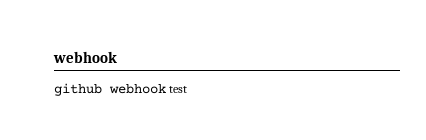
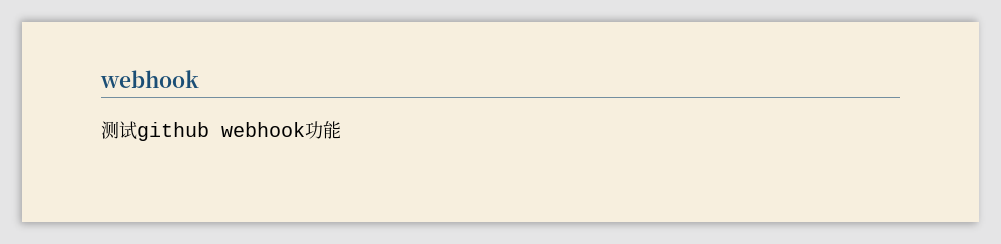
- github webhook test
+ 测试github webhook功能

